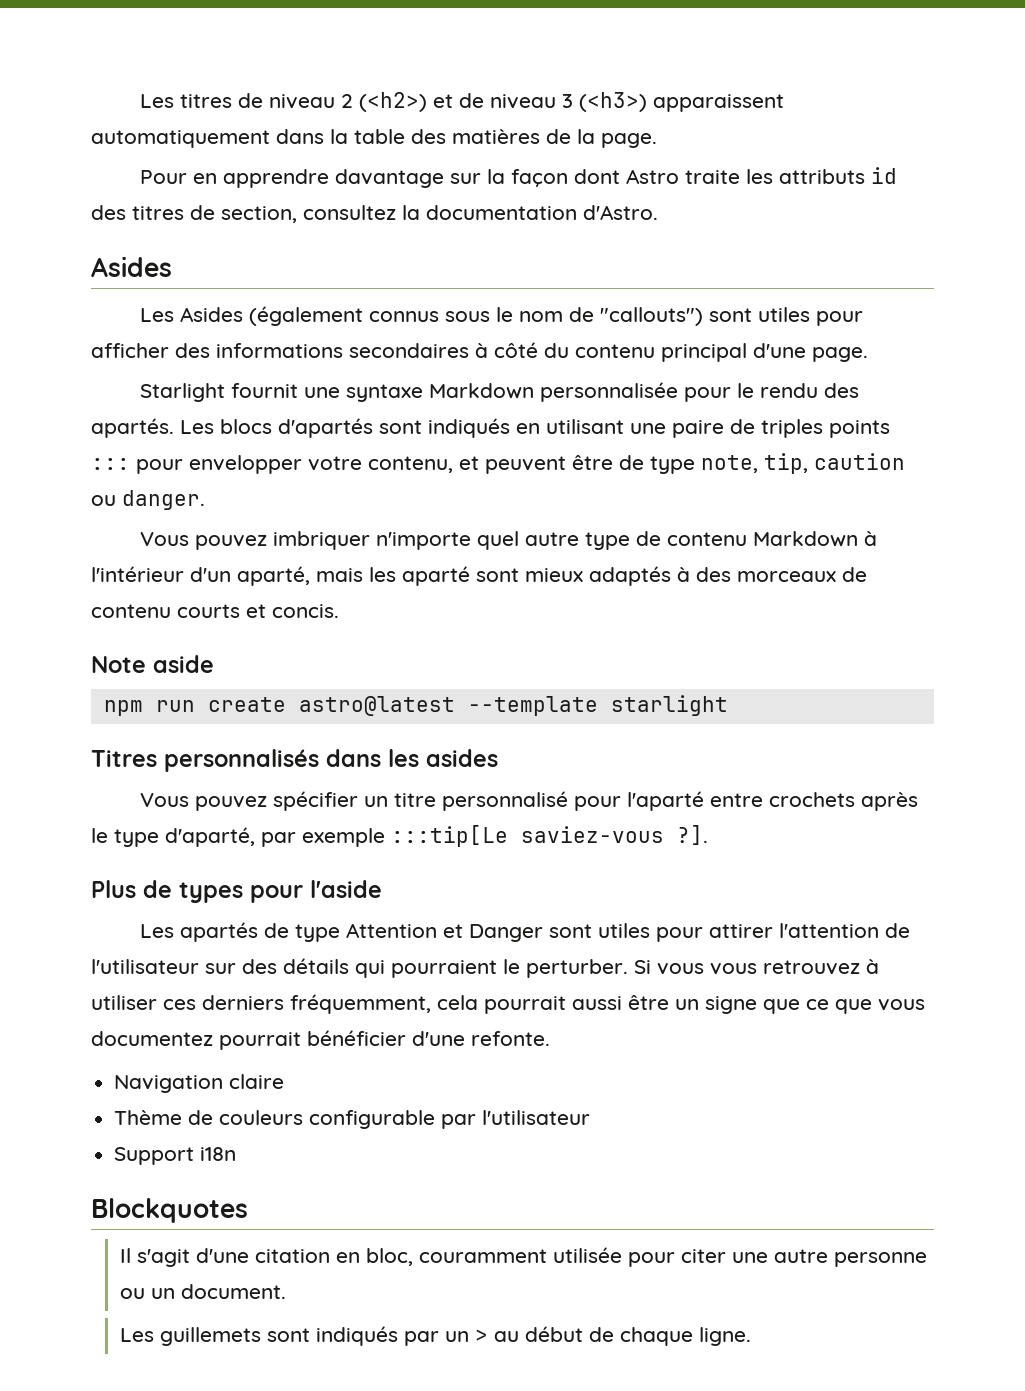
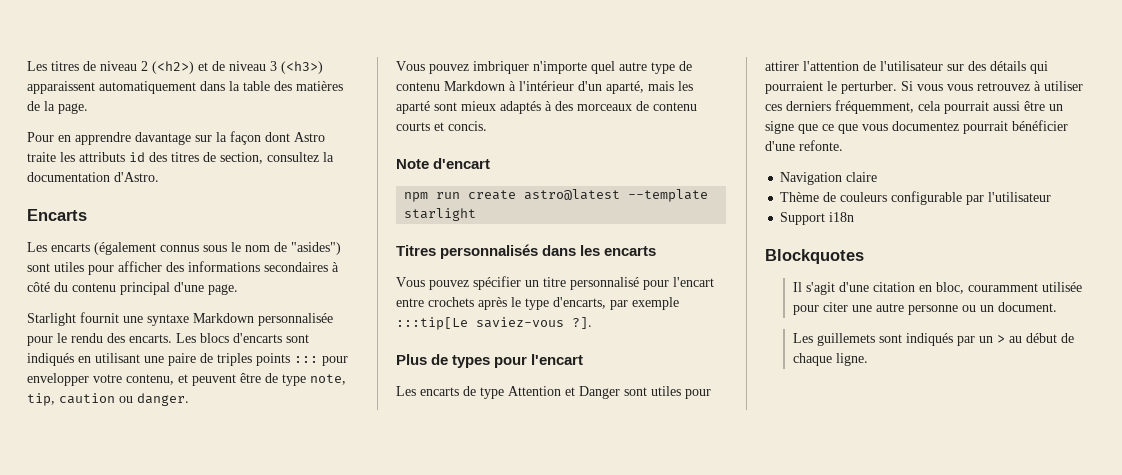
  Pour en apprendre davantage sur la façon dont Astro traite les attributs id des titres de section, consultez la documentation d'Astro.
- Asides
- Les Asides (également connus sous le nom de "callouts") sont utiles pour afficher des informations secondaires à côté du contenu principal d'une page.
+ Encarts
+ Les encarts (également connus sous le nom de "asides") sont utiles pour afficher des informations secondaires à côté du contenu principal d'une page.
- Starlight fournit une syntaxe Markdown personnalisée pour le rendu des apartés.
+ Starlight fournit une syntaxe Markdown personnalisée pour le rendu des encarts.
- Les blocs d'apartés sont indiqués en utilisant une paire de triples points ::: pour envelopper votre contenu, et peuvent être de type note, tip, caution ou danger.
+ Les blocs d'encarts sont indiqués en utilisant une paire de triples points ::: pour envelopper votre contenu, et peuvent être de type note, tip, caution ou danger.
- Note aside
+ Note d'encart
- Titres personnalisés dans les asides
+ Titres personnalisés dans les encarts
- Vous pouvez spécifier un titre personnalisé pour l'aparté entre crochets après le type d'aparté, par exemple :::tip[Le saviez-vous ?].
+ Vous pouvez spécifier un titre personnalisé pour l'encart entre crochets après le type d'encarts, par exemple :::tip[Le saviez-vous ?].
- Plus de types pour l'aside
- Les apartés de type Attention et Danger sont utiles pour attirer l'attention de l'utilisateur sur des détails qui pourraient le perturber.
+ Plus de types pour l'encart
+ Les encarts de type Attention et Danger sont utiles pour attirer l'attention de l'utilisateur sur des détails qui pourraient le perturber.

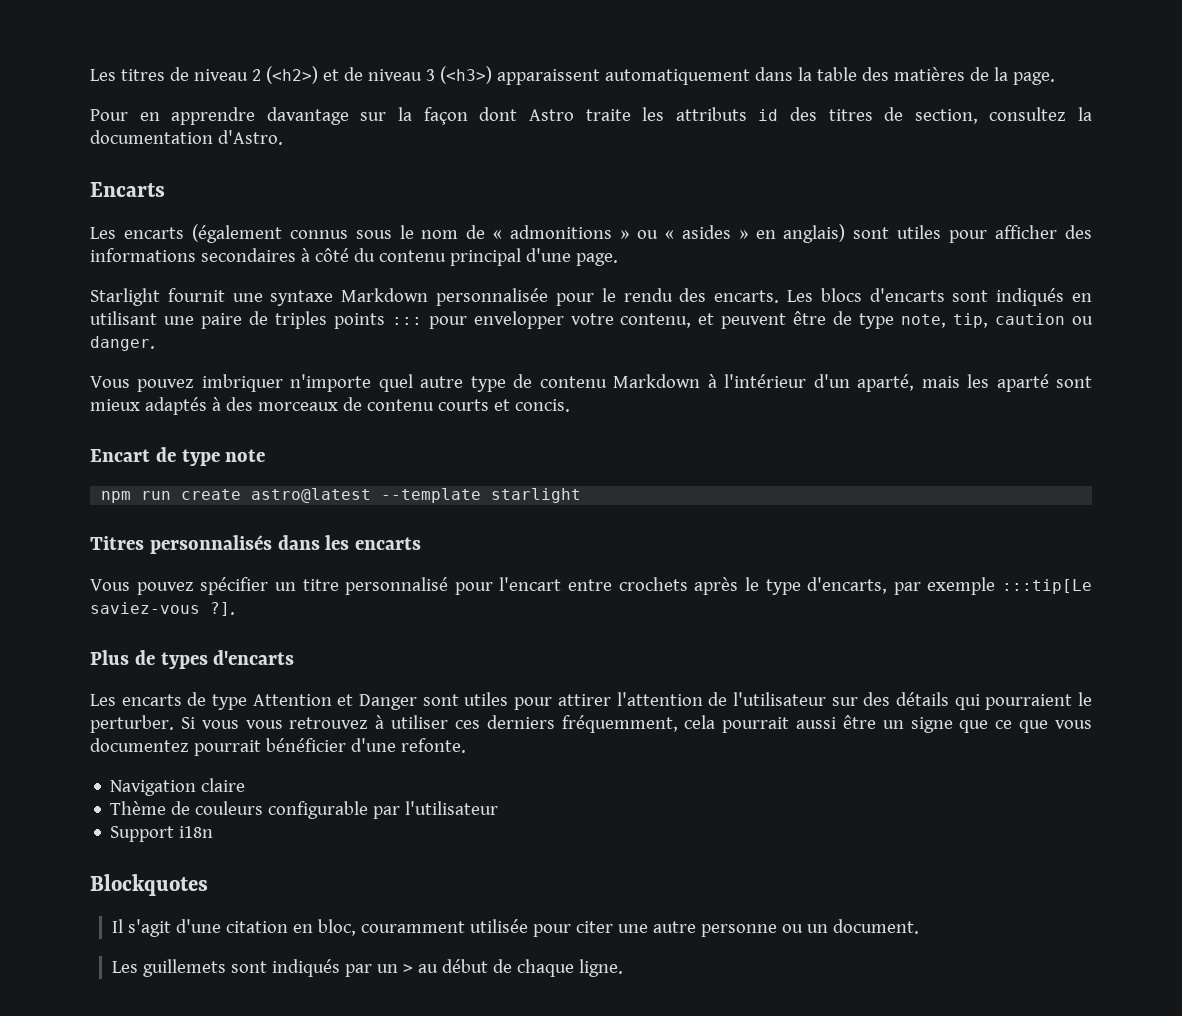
- Les encarts (également connus sous le nom de "asides") sont utiles pour afficher des informations secondaires à côté du contenu principal d'une page.
+ Les encarts (également connus sous le nom de « admonitions » ou « asides » en anglais) sont utiles pour afficher des informations secondaires à côté du contenu principal d'une page.
- Note d'encart
+ Encart de type note
- Plus de types pour l'encart
+ Plus de types d'encarts

